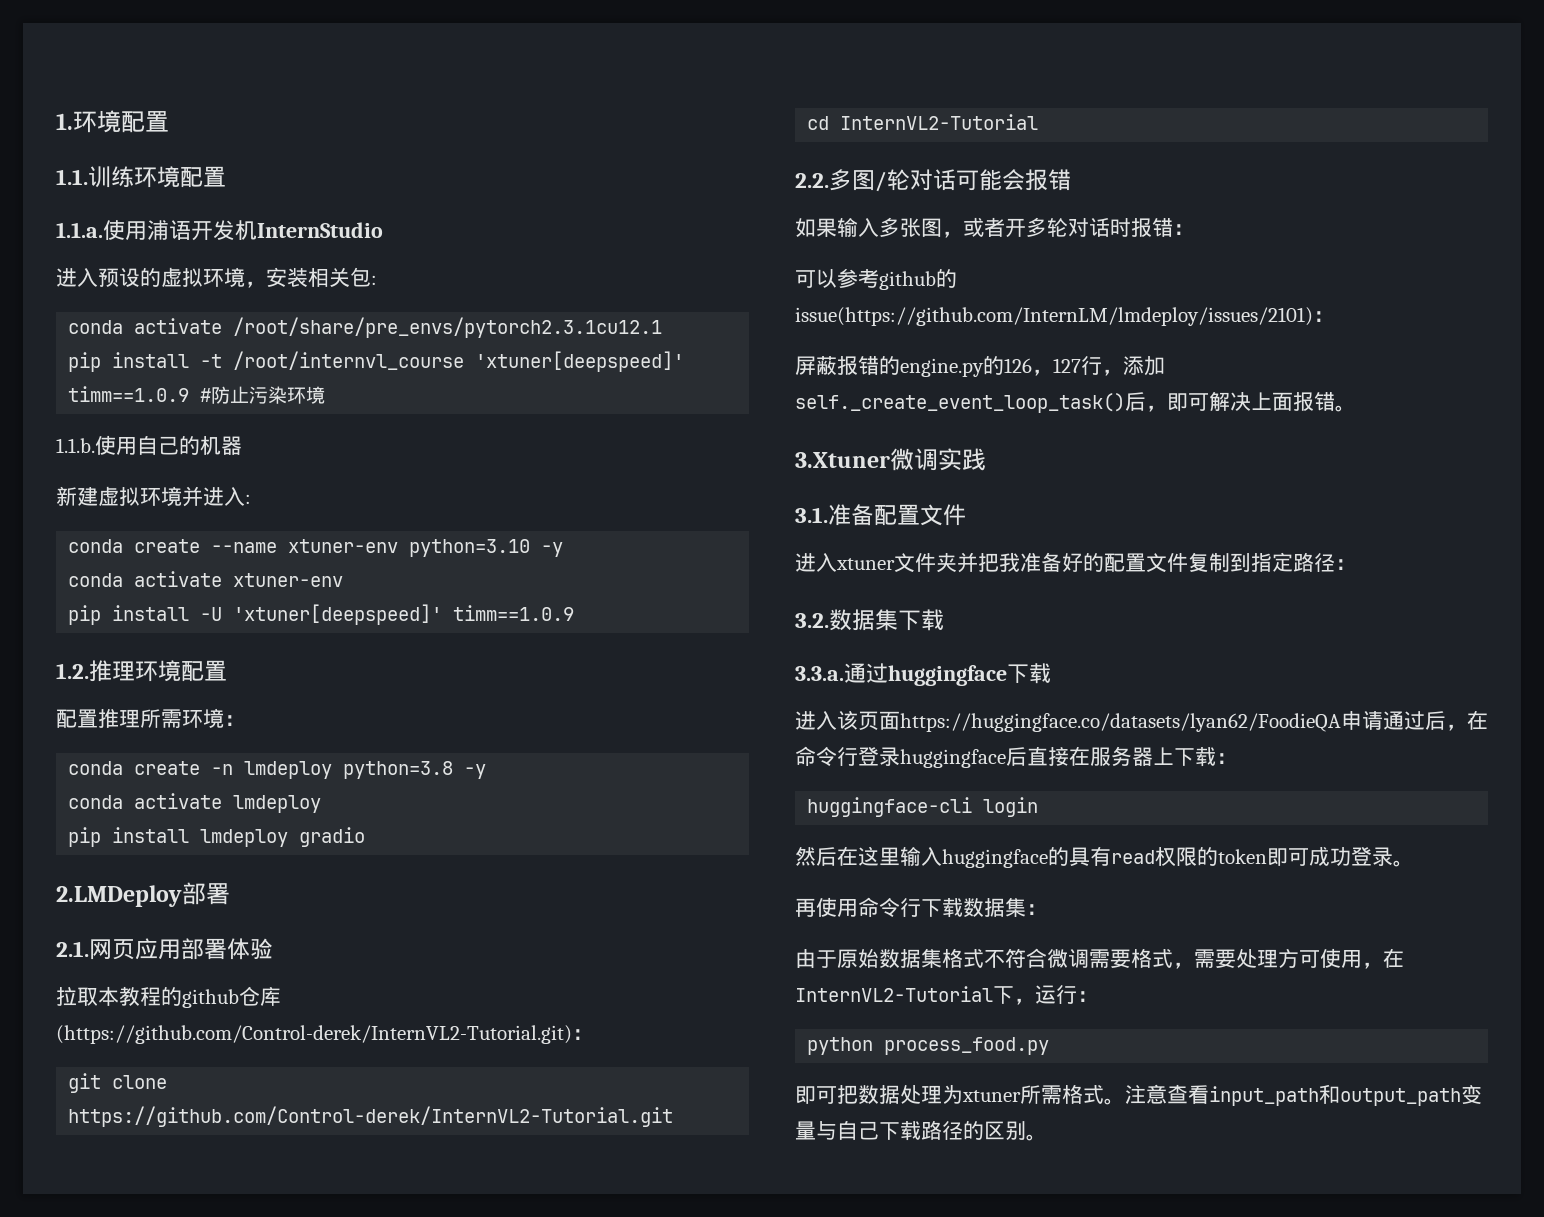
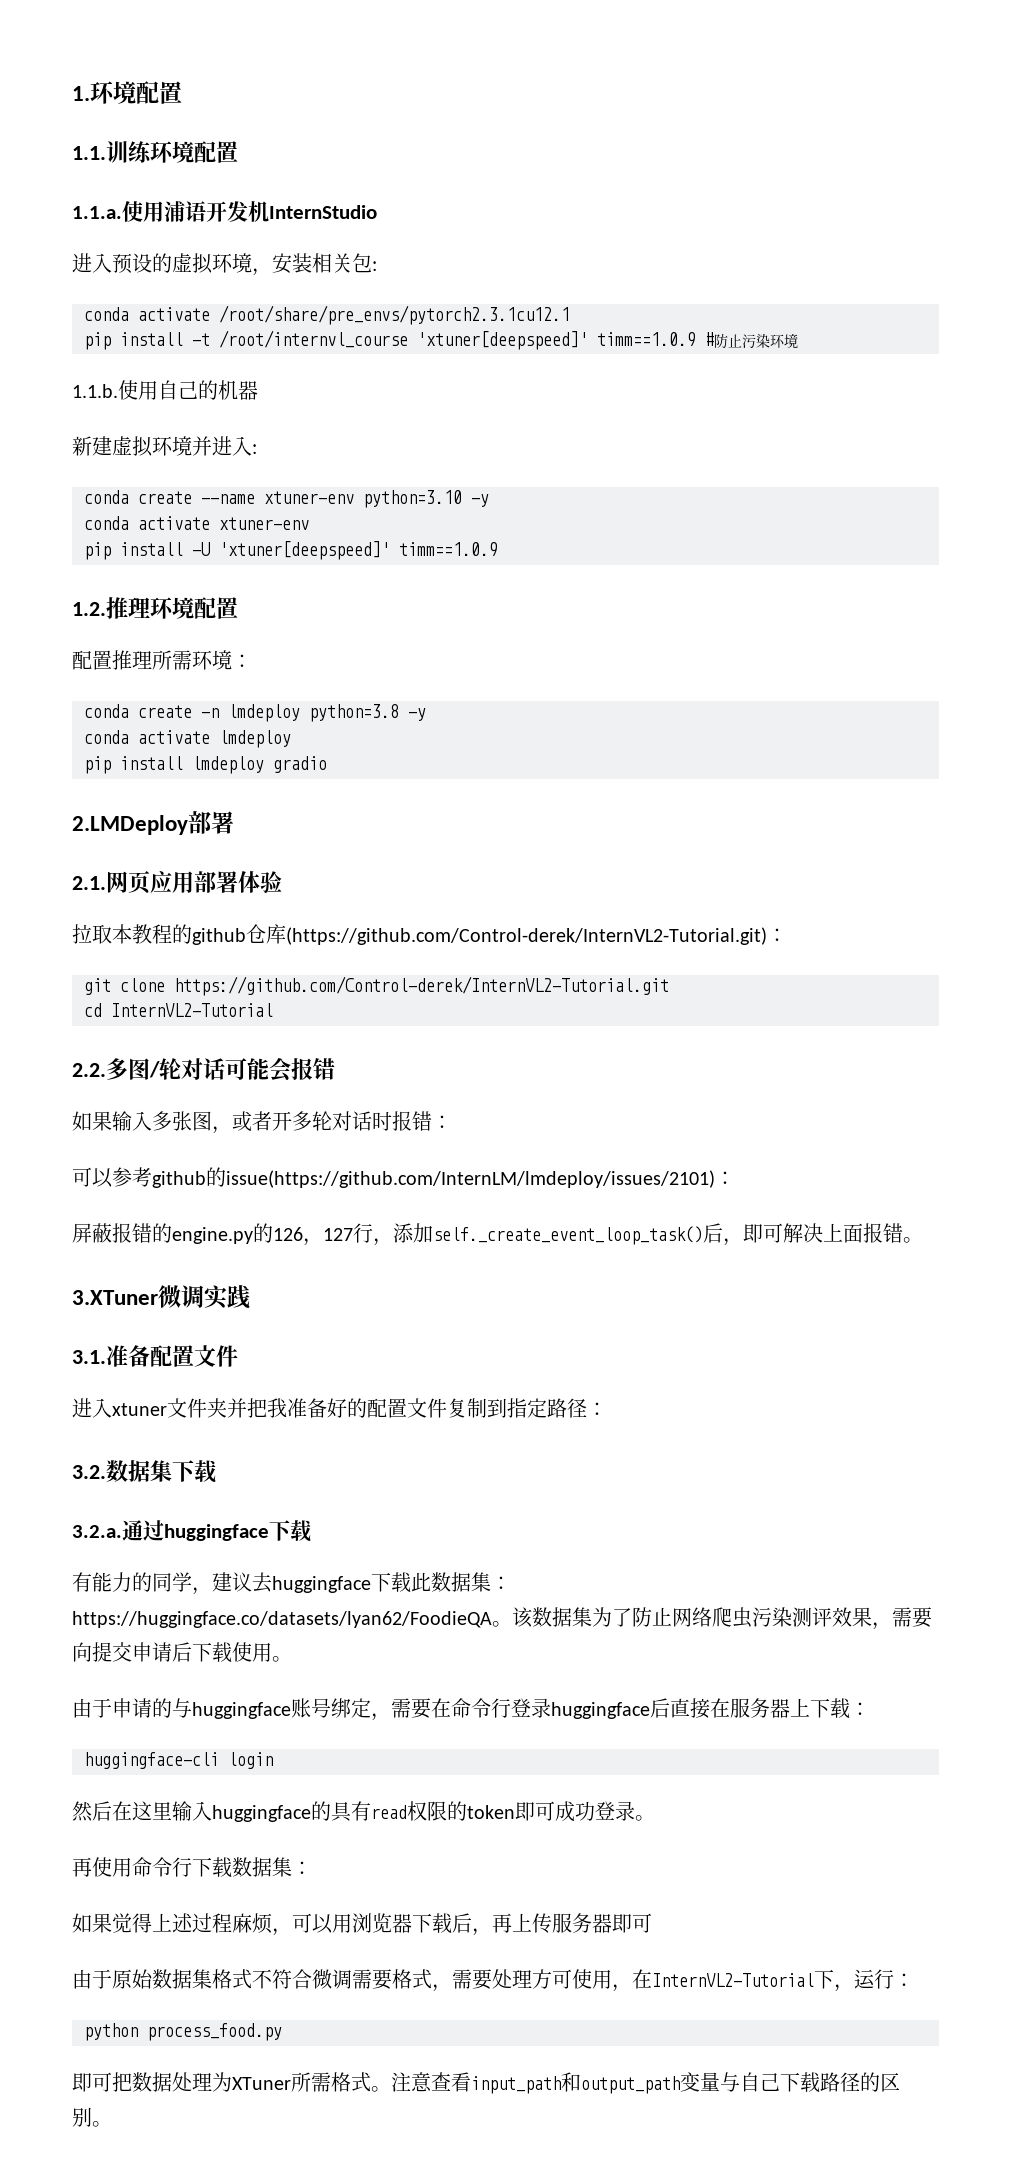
- 3.Xtuner微调实践
+ 3.XTuner微调实践
- 3.3.a.通过huggingface下载
+ 3.2.a.通过huggingface下载
- 进入该页面https://huggingface.co/datasets/lyan62/FoodieQA申请通过后，在命令行登录huggingface后直接在服务器上下载：
+ 有能力的同学，建议去huggingface下载此数据集：https://huggingface.co/datasets/lyan62/FoodieQA。该数据集为了防止网络爬虫污染测评效果，需要向提交申请后下载使用。
+ 由于申请的与huggingface账号绑定，需要在命令行登录huggingface后直接在服务器上下载：
+ 如果觉得上述过程麻烦，可以用浏览器下载后，再上传服务器即可
- 即可把数据处理为xtuner所需格式。
+ 即可把数据处理为XTuner所需格式。

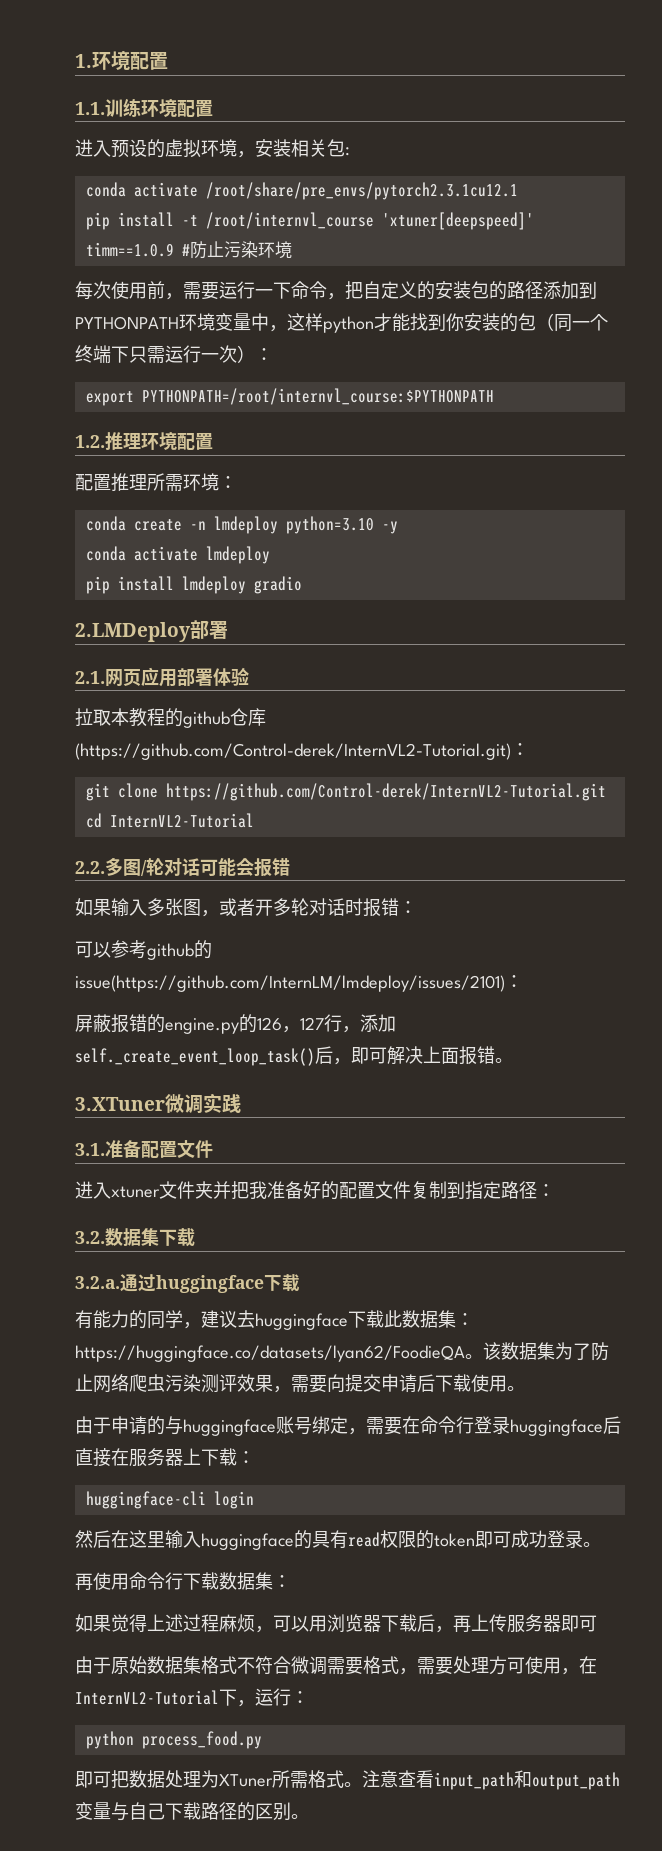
- 1.1.a.使用浦语开发机InternStudio
- 1.1.b.使用自己的机器
- 新建虚拟环境并进入:
- conda create --name xtuner-env python=3.10 -y
- conda activate xtuner-env
- pip install -U 'xtuner[deepspeed]' timm==1.0.9
+ 每次使用前，需要运行一下命令，把自定义的安装包的路径添加到PYTHONPATH环境变量中，这样python才能找到你安装的包（同一个终端下只需运行一次）：
+ export PYTHONPATH=/root/internvl_course:$PYTHONPATH
- conda create -n lmdeploy python=3.8 -y
+ conda create -n lmdeploy python=3.10 -y

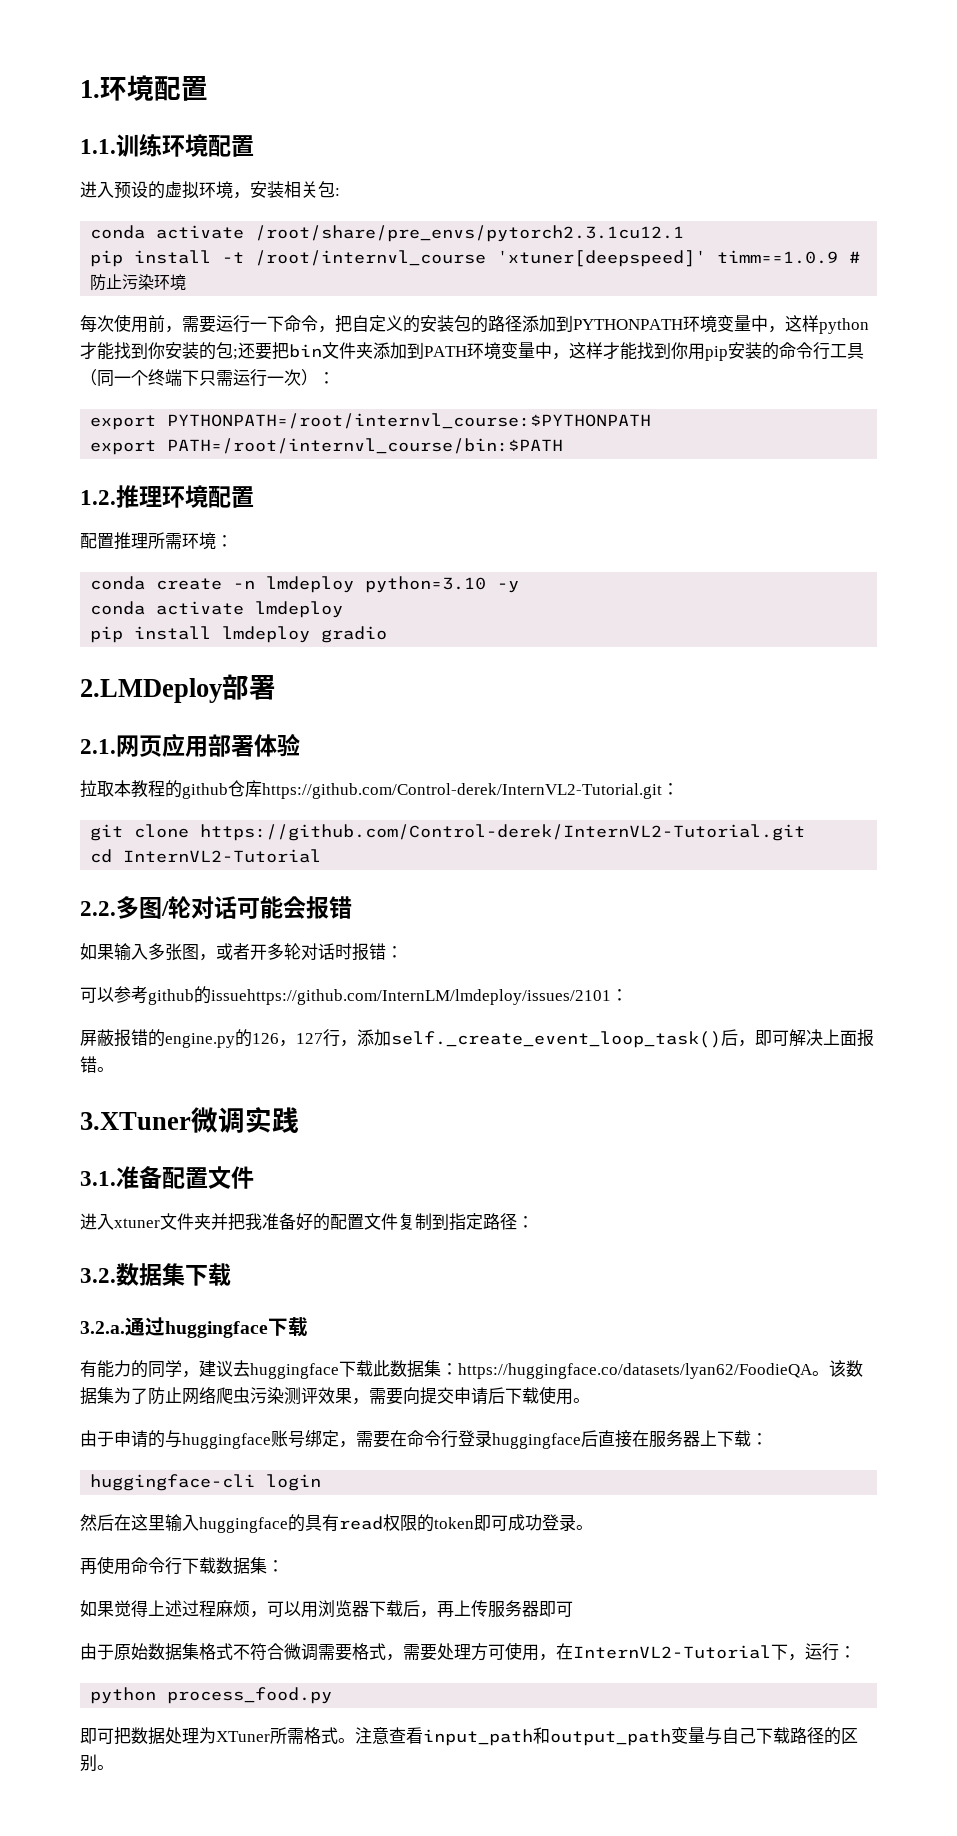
- 每次使用前，需要运行一下命令，把自定义的安装包的路径添加到PYTHONPATH环境变量中，这样python才能找到你安装的包（同一个终端下只需运行一次）：
+ 每次使用前，需要运行一下命令，把自定义的安装包的路径添加到PYTHONPATH环境变量中，这样python才能找到你安装的包;还要把bin文件夹添加到PATH环境变量中，这样才能找到你用pip安装的命令行工具（同一个终端下只需运行一次）：
+ export PATH=/root/internvl_course/bin:$PATH
- 拉取本教程的github仓库(https://github.com/Control-derek/InternVL2-Tutorial.git)：
+ 拉取本教程的github仓库https://github.com/Control-derek/InternVL2-Tutorial.git：
- 可以参考github的issue(https://github.com/InternLM/lmdeploy/issues/2101)：
+ 可以参考github的issuehttps://github.com/InternLM/lmdeploy/issues/2101：

